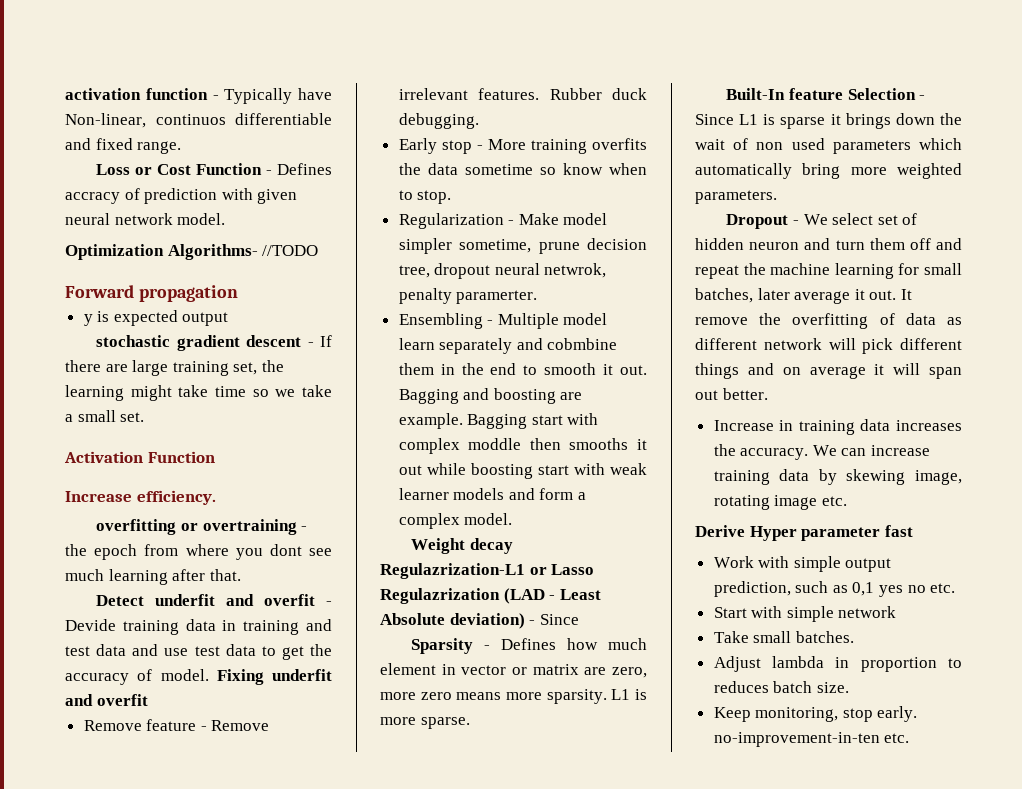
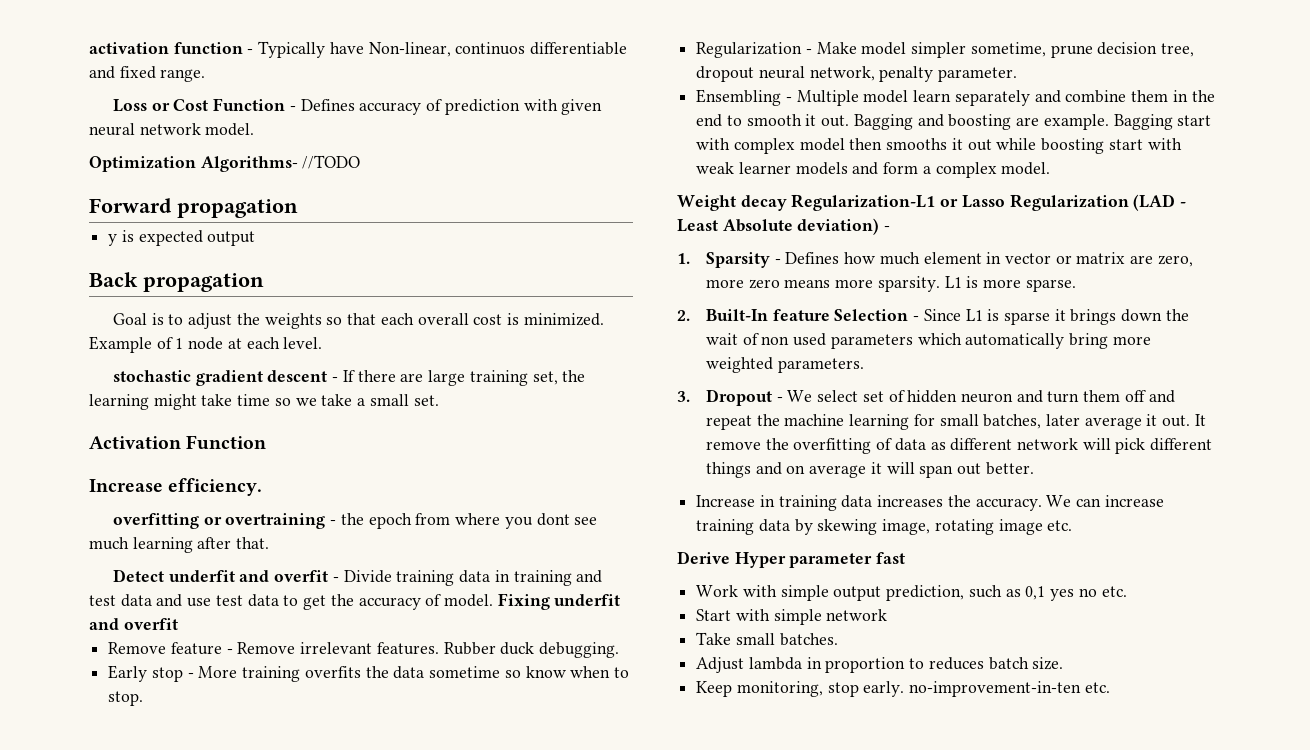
- Loss or Cost Function - Defines accracy of prediction with given neural network model.
+ Loss or Cost Function - Defines accuracy of prediction with given neural network model.
+ Back propagation
+ Goal is to adjust the weights so that each overall cost is minimized. Example of 1 node at each level.
- Detect underfit and overfit - Devide training data in training and test data and use test data to get the accuracy of model.
+ Detect underfit and overfit - Divide training data in training and test data and use test data to get the accuracy of model.
- Regularization - Make model simpler sometime, prune decision tree, dropout neural netwrok, penalty paramerter.
+ Regularization - Make model simpler sometime, prune decision tree, dropout neural network, penalty parameter.
- Ensembling - Multiple model learn separately and cobmbine them in the end to smooth it out.
+ Ensembling - Multiple model learn separately and combine them in the end to smooth it out.
- Bagging start with complex moddle then smooths it out while boosting start with weak learner models and form a complex model.
+ Bagging start with complex model then smooths it out while boosting start with weak learner models and form a complex model.
- Weight decay Regulazrization-L1 or Lasso Regulazrization (LAD - Least Absolute deviation) - Since
- Sparsity - Defines how much element in vector or matrix are zero, more zero means more sparsity.
+ Weight decay Regularization-L1 or Lasso Regularization (LAD - Least Absolute deviation) -
+ 1. Sparsity - Defines how much element in vector or matrix are zero, more zero means more sparsity.
- Built-In feature Selection - Since L1 is sparse it brings down the wait of non used parameters which automatically bring more weighted parameters.
+ 2. Built-In feature Selection - Since L1 is sparse it brings down the wait of non used parameters which automatically bring more weighted parameters.
- Dropout - We select set of hidden neuron and turn them off and repeat the machine learning for small batches, later average it out.
+ 3. Dropout - We select set of hidden neuron and turn them off and repeat the machine learning for small batches, later average it out.

